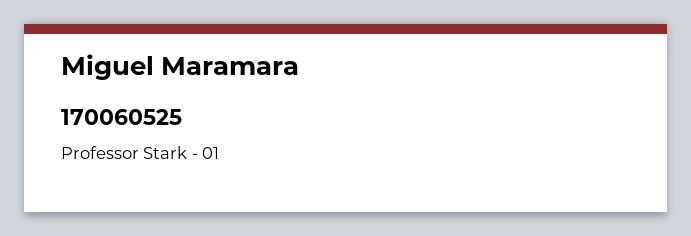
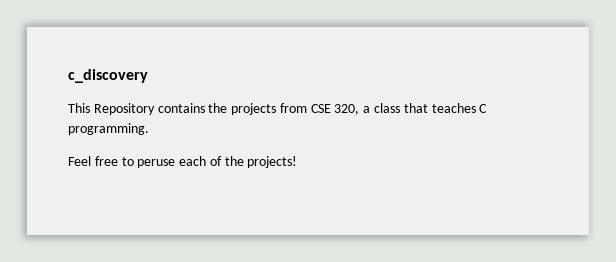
- Miguel Maramara
- 170060525
- Professor Stark - 01
+ c_discovery
+ This Repository contains the projects from CSE 320, a class that teaches C programming.
+ Feel free to peruse each of the projects!

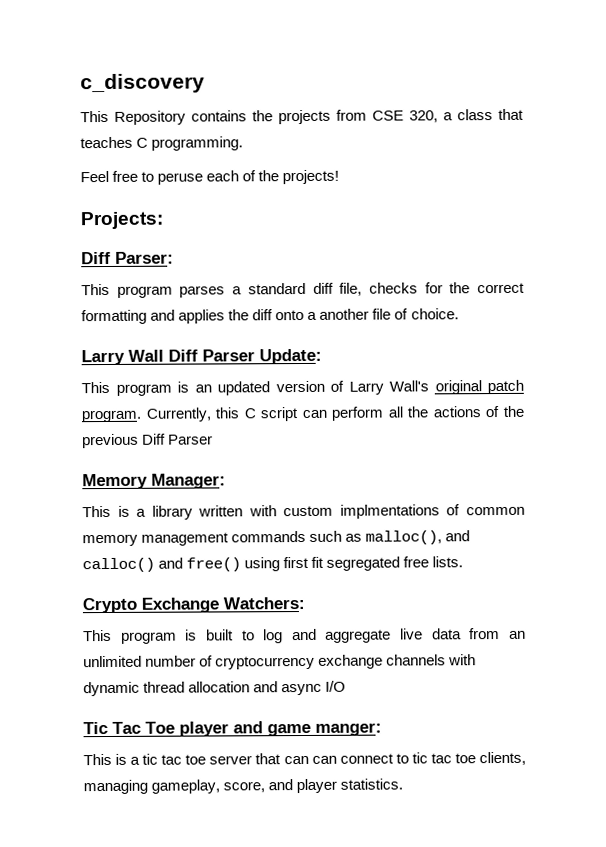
+ Projects:
+ Diff Parser:
+ This program parses a standard diff file, checks for the correct formatting and applies the diff onto a another file of choice.
+ Larry Wall Diff Parser Update:
+ This program is an updated version of Larry Wall's original patch program. Currently, this C script can perform all the actions of the previous Diff Parser
+ Memory Manager:
+ This is a library written with custom implmentations of common memory management commands such as malloc(), and calloc() and free() using first fit segregated free lists.
+ Crypto Exchange Watchers:
+ This program is built to log and aggregate live data from an unlimited number of cryptocurrency exchange channels with dynamic thread allocation and async I/O
+ Tic Tac Toe player and game manger:
+ This is a tic tac toe server that can can connect to tic tac toe clients, managing gameplay, score, and player statistics.

